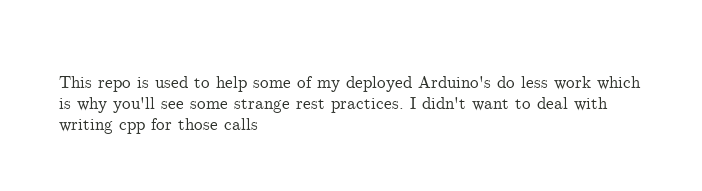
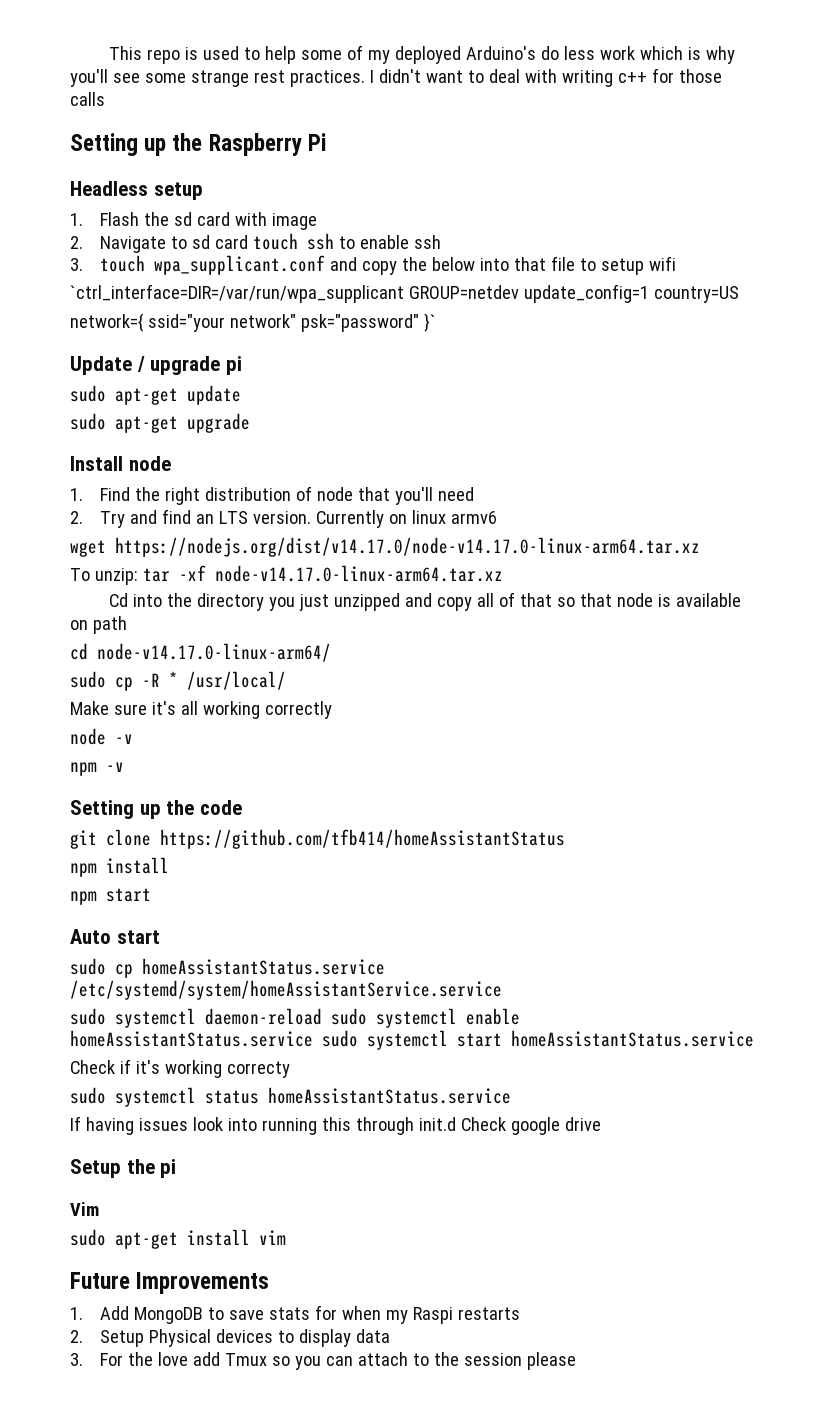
- I didn't want to deal with writing cpp for those calls
+ I didn't want to deal with writing c++ for those calls
+ Setting up the Raspberry Pi
+ Headless setup
+ 1. Flash the sd card with image
+ 2. Navigate to sd card touch ssh to enable ssh
+ 3. touch wpa_supplicant.conf and copy the below into that file to setup wifi
+ `ctrl_interface=DIR=/var/run/wpa_supplicant GROUP=netdev update_config=1 country=US
+ network={ ssid="your network" psk="password" }`
+ Update / upgrade pi
+ sudo apt-get update
+ sudo apt-get upgrade
+ Install node
+ 1. Find the right distribution of node that you'll need
+ 2. Try and find an LTS version. Currently on linux armv6
+ wget https://nodejs.org/dist/v14.17.0/node-v14.17.0-linux-arm64.tar.xz
+ To unzip: tar -xf node-v14.17.0-linux-arm64.tar.xz
+ Cd into the directory you just unzipped and copy all of that so that node is available on path
+ cd node-v14.17.0-linux-arm64/
+ sudo cp -R * /usr/local/
+ Make sure it's all working correctly
+ node -v
+ npm -v
+ Setting up the code
+ git clone https://github.com/tfb414/homeAssistantStatus
+ npm install
+ npm start
+ Auto start
+ sudo cp homeAssistantStatus.service /etc/systemd/system/homeAssistantService.service
+ sudo systemctl daemon-reload sudo systemctl enable homeAssistantStatus.service sudo systemctl start homeAssistantStatus.service
+ Check if it's working correcty
+ sudo systemctl status homeAssistantStatus.service
+ If having issues look into running this through init.d Check google drive
+ Setup the pi
+ Vim
+ sudo apt-get install vim
+ Future Improvements
+ 1. Add MongoDB to save stats for when my Raspi restarts
+ 2. Setup Physical devices to display data
+ 3. For the love add Tmux so you can attach to the session please

